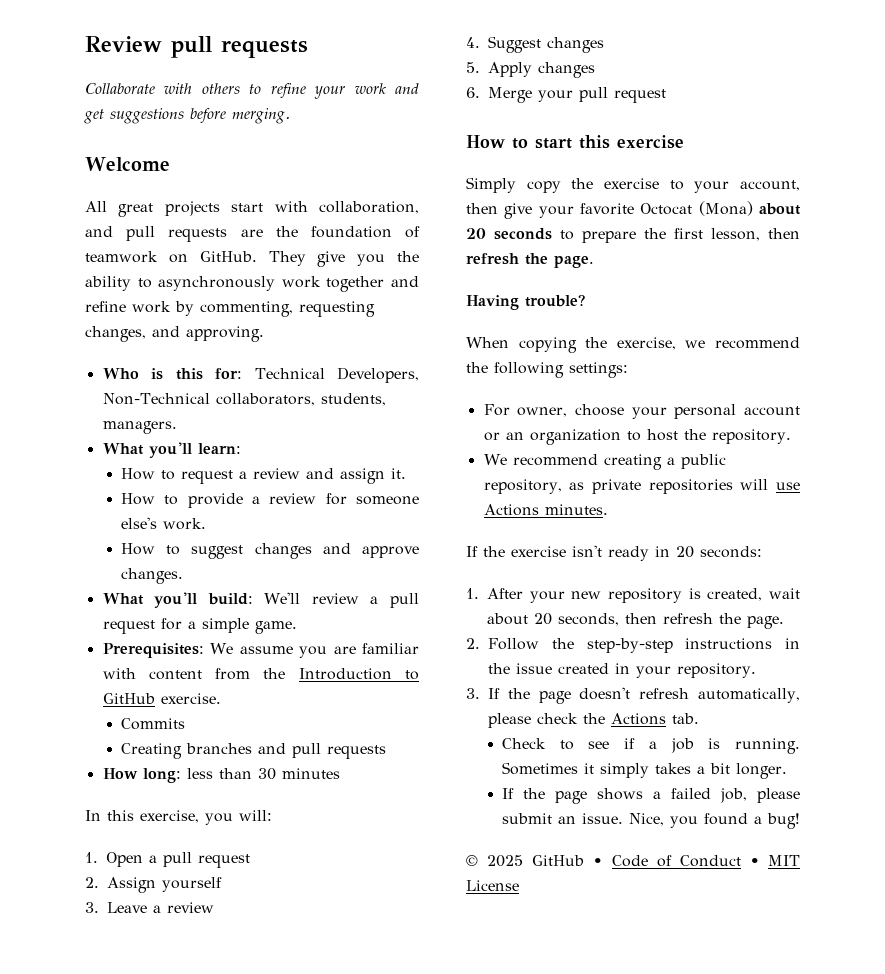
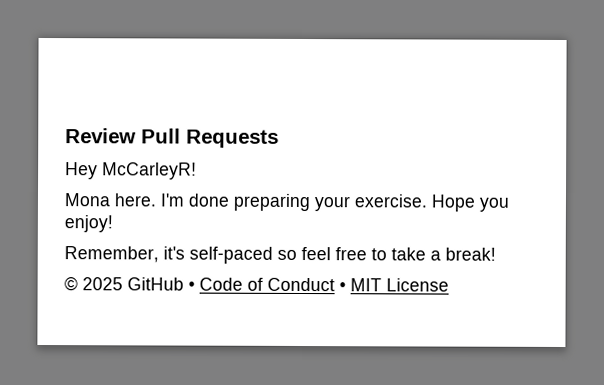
- Review pull requests
- Collaborate with others to refine your work and get suggestions before merging.
- Welcome
- All great projects start with collaboration, and pull requests are the foundation of teamwork on GitHub. They give you the ability to asynchronously work together and refine work by commenting, requesting changes, and approving.
- Who is this for: Technical Developers, Non-Technical collaborators, students, managers.
- What you'll learn:
- How to request a review and assign it.
- How to provide a review for someone else's work.
- How to suggest changes and approve changes.
- What you'll build: We'll review a pull request for a simple game.
- Prerequisites: We assume you are familiar with content from the Introduction to GitHub exercise.
- Commits
- Creating branches and pull requests
- How long: less than 30 minutes
- In this exercise, you will:
- 1. Open a pull request
- 2. Assign yourself
- 3. Leave a review
- 4. Suggest changes
- 5. Apply changes
- 6. Merge your pull request
- How to start this exercise
- Simply copy the exercise to your account, then give your favorite Octocat (Mona) about 20 seconds to prepare the first lesson, then refresh the page.
- Having trouble?
- When copying the exercise, we recommend the following settings:
- For owner, choose your personal account or an organization to host the repository.
- We recommend creating a public repository, as private repositories will use Actions minutes.
- If the exercise isn't ready in 20 seconds:
- 1. After your new repository is created, wait about 20 seconds, then refresh the page.
- 2. Follow the step-by-step instructions in the issue created in your repository.
- 3. If the page doesn't refresh automatically, please check the Actions tab.
- Check to see if a job is running. Sometimes it simply takes a bit longer.
- If the page shows a failed job, please submit an issue. Nice, you found a bug!
+ Review Pull Requests
+ Hey McCarleyR!
+ Mona here. I'm done preparing your exercise. Hope you enjoy!
+ Remember, it's self-paced so feel free to take a break!

